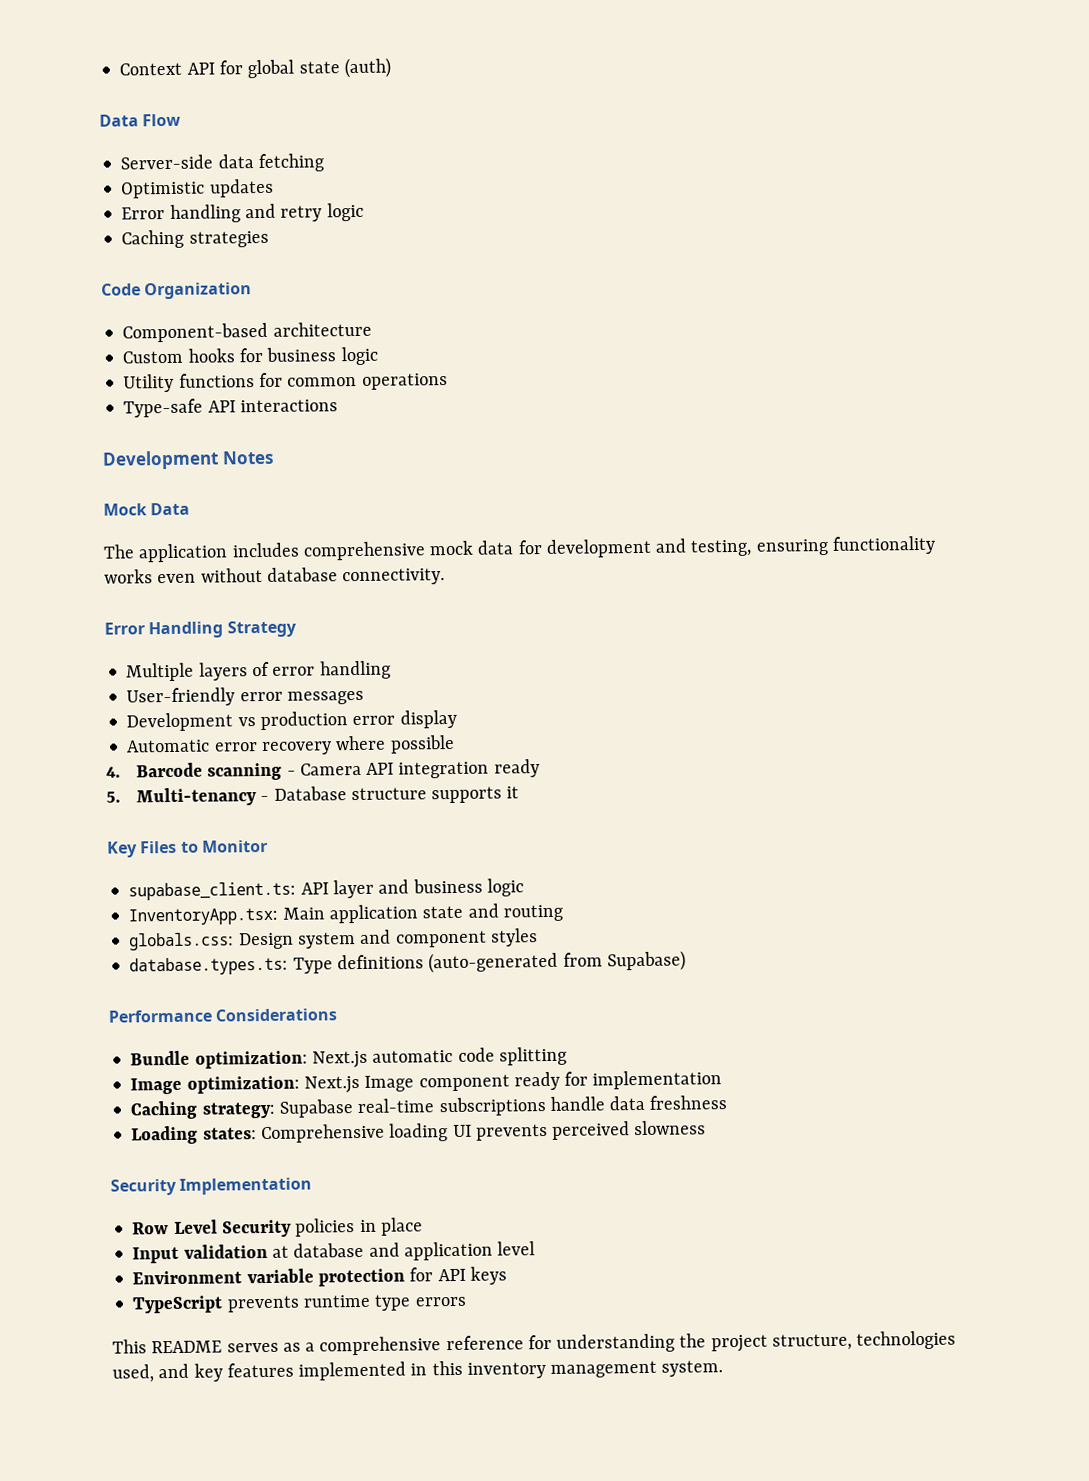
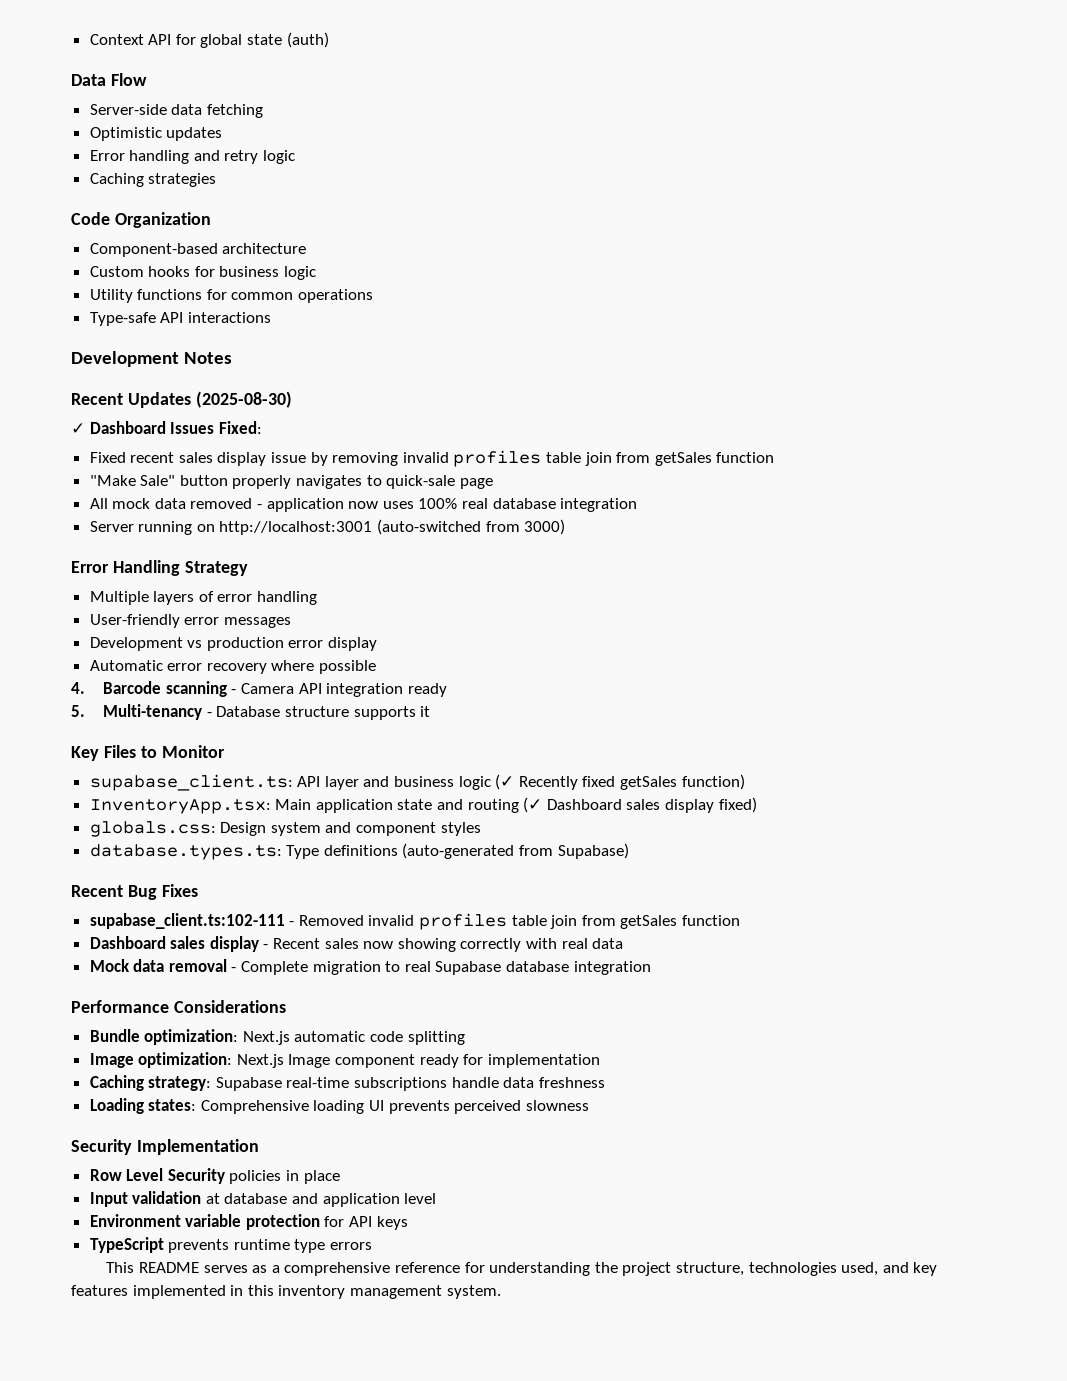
- Mock Data
- The application includes comprehensive mock data for development and testing, ensuring functionality works even without database connectivity.
+ Recent Updates (2025-08-30)
+ ✓ Dashboard Issues Fixed:
+ Fixed recent sales display issue by removing invalid profiles table join from getSales function
+ "Make Sale" button properly navigates to quick-sale page
+ All mock data removed - application now uses 100% real database integration
+ Server running on http://localhost:3001 (auto-switched from 3000)
- supabase_client.ts: API layer and business logic
+ supabase_client.ts: API layer and business logic (✓ Recently fixed getSales function)
- InventoryApp.tsx: Main application state and routing
+ InventoryApp.tsx: Main application state and routing (✓ Dashboard sales display fixed)
+ Recent Bug Fixes
+ supabase_client.ts:102-111 - Removed invalid profiles table join from getSales function
+ Dashboard sales display - Recent sales now showing correctly with real data
+ Mock data removal - Complete migration to real Supabase database integration

